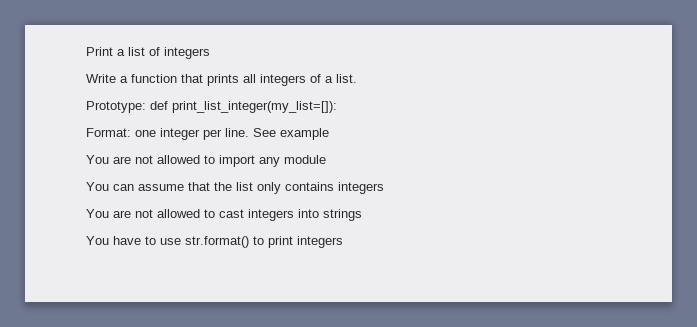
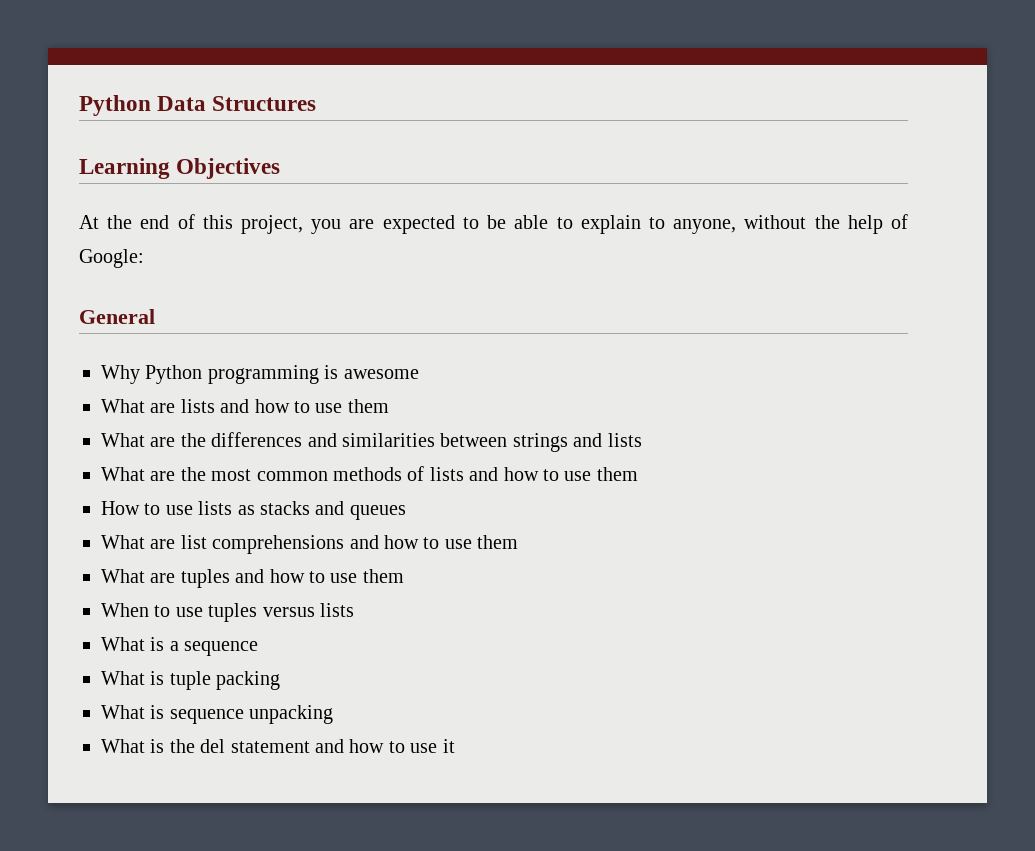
- Print a list of integers
- Write a function that prints all integers of a list.
- Prototype: def print_list_integer(my_list=[]):
- Format: one integer per line. See example
- You are not allowed to import any module
- You can assume that the list only contains integers
- You are not allowed to cast integers into strings
- You have to use str.format() to print integers
+ Python Data Structures
+ Learning Objectives
+ At the end of this project, you are expected to be able to explain to anyone, without the help of Google:
+ General
+ Why Python programming is awesome
+ What are lists and how to use them
+ What are the differences and similarities between strings and lists
+ What are the most common methods of lists and how to use them
+ How to use lists as stacks and queues
+ What are list comprehensions and how to use them
+ What are tuples and how to use them
+ When to use tuples versus lists
+ What is a sequence
+ What is tuple packing
+ What is sequence unpacking
+ What is the del statement and how to use it

